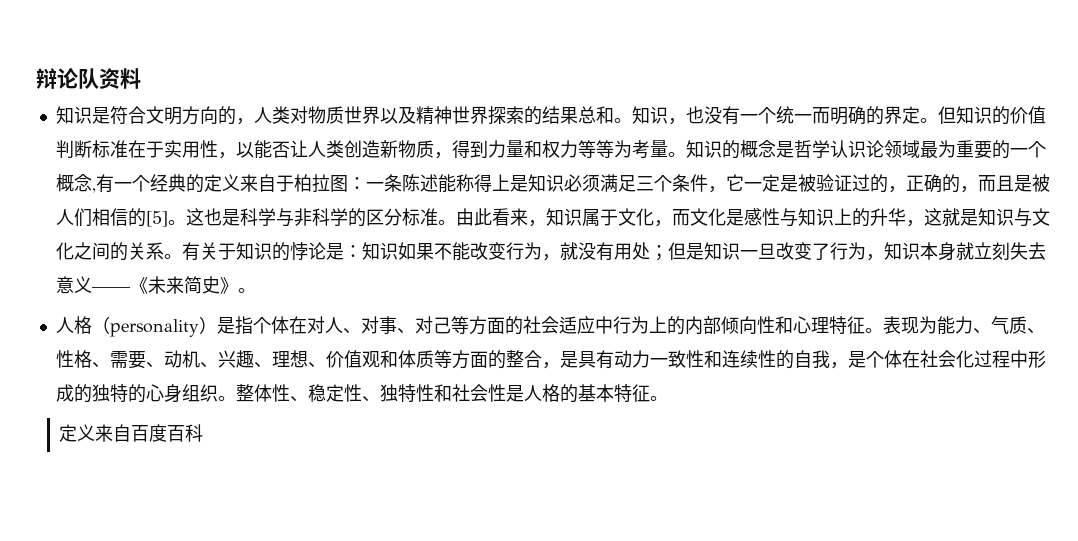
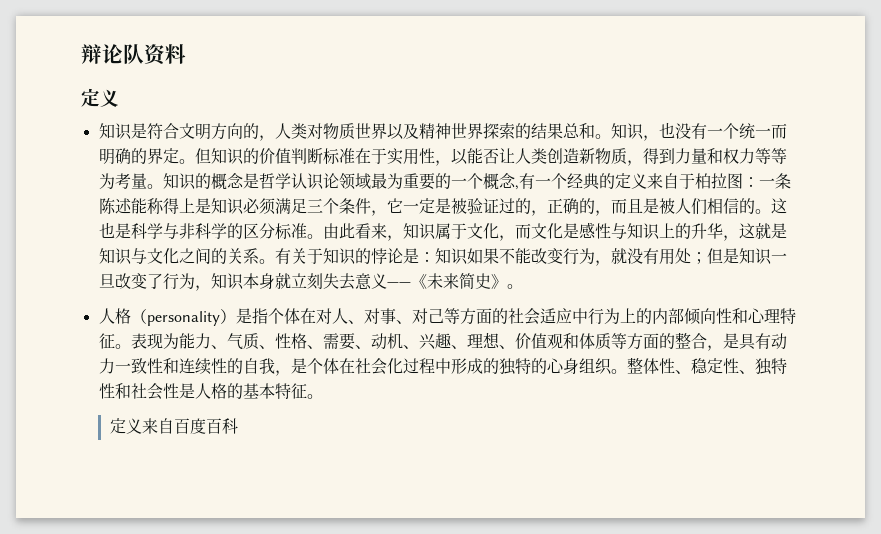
  辩论队资料
+ 定义
- 知识的概念是哲学认识论领域最为重要的一个概念,有一个经典的定义来自于柏拉图：一条陈述能称得上是知识必须满足三个条件，它一定是被验证过的，正确的，而且是被人们相信的[5]。
+ 知识的概念是哲学认识论领域最为重要的一个概念,有一个经典的定义来自于柏拉图：一条陈述能称得上是知识必须满足三个条件，它一定是被验证过的，正确的，而且是被人们相信的。

